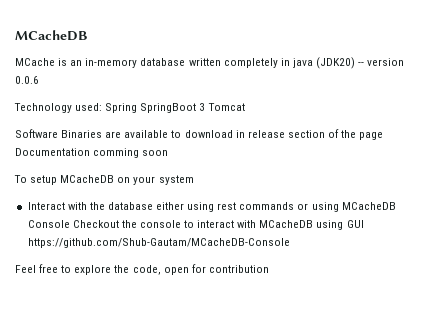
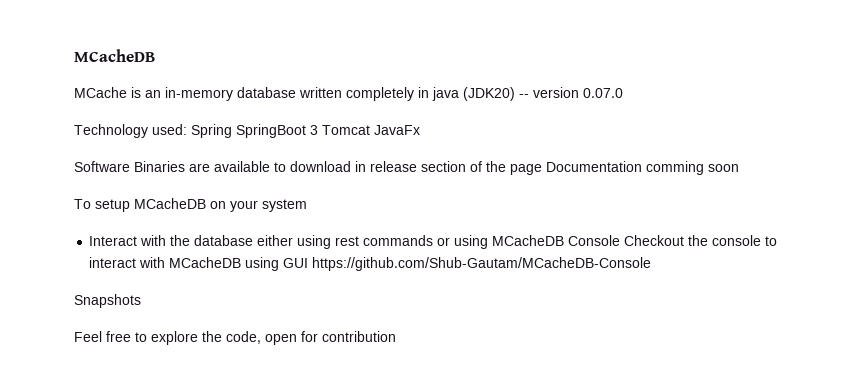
- MCache is an in-memory database written completely in java (JDK20) -- version 0.0.6
+ MCache is an in-memory database written completely in java (JDK20) -- version 0.07.0
- Technology used: Spring SpringBoot 3 Tomcat
+ Technology used: Spring SpringBoot 3 Tomcat JavaFx
+ Snapshots

